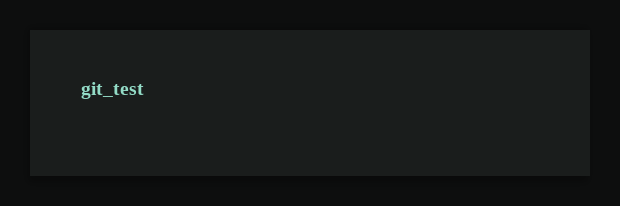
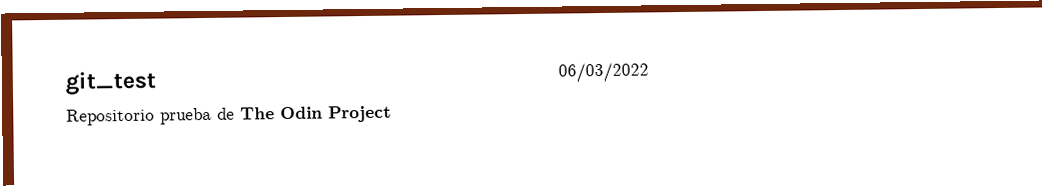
+ Repositorio prueba de The Odin Project
+ 06/03/2022

